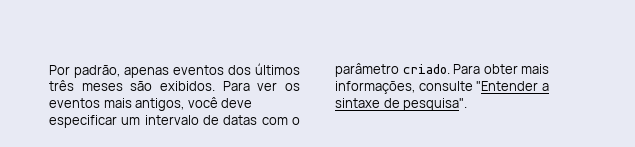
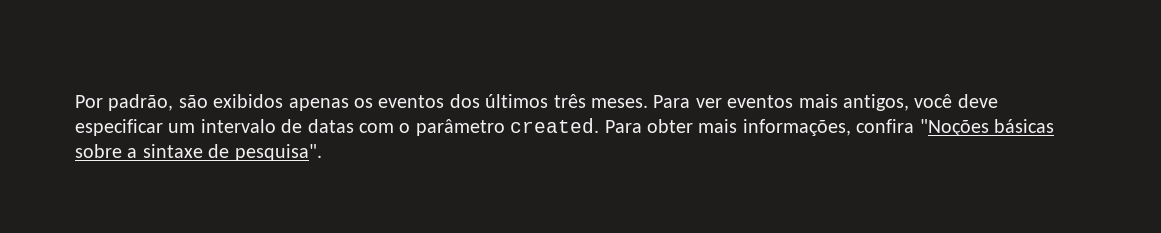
- Por padrão, apenas eventos dos últimos três meses são exibidos.
+ Por padrão, são exibidos apenas os eventos dos últimos três meses.
- Para ver os eventos mais antigos, você deve especificar um intervalo de datas com o parâmetro criado.
+ Para ver eventos mais antigos, você deve especificar um intervalo de datas com o parâmetro created.
- Para obter mais informações, consulte "Entender a sintaxe de pesquisa".
+ Para obter mais informações, confira "Noções básicas sobre a sintaxe de pesquisa".

